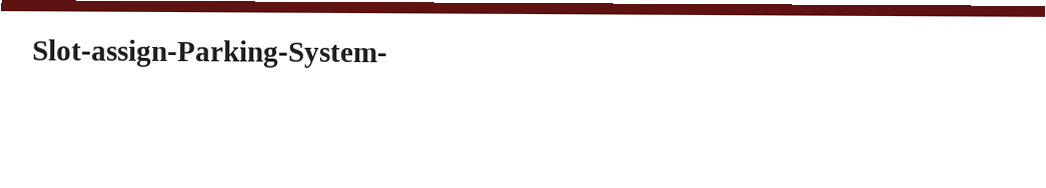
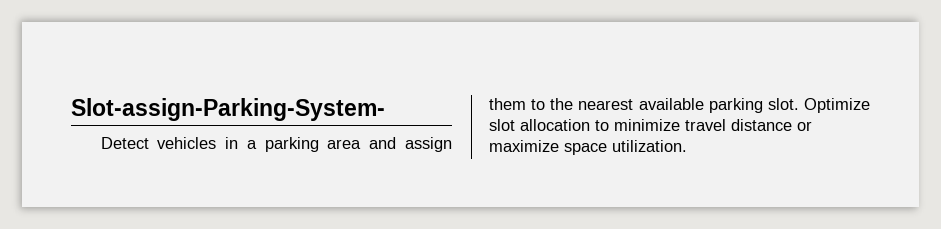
+ Detect vehicles in a parking area and assign them to the nearest available parking slot. Optimize slot allocation to minimize travel distance or maximize space utilization.

